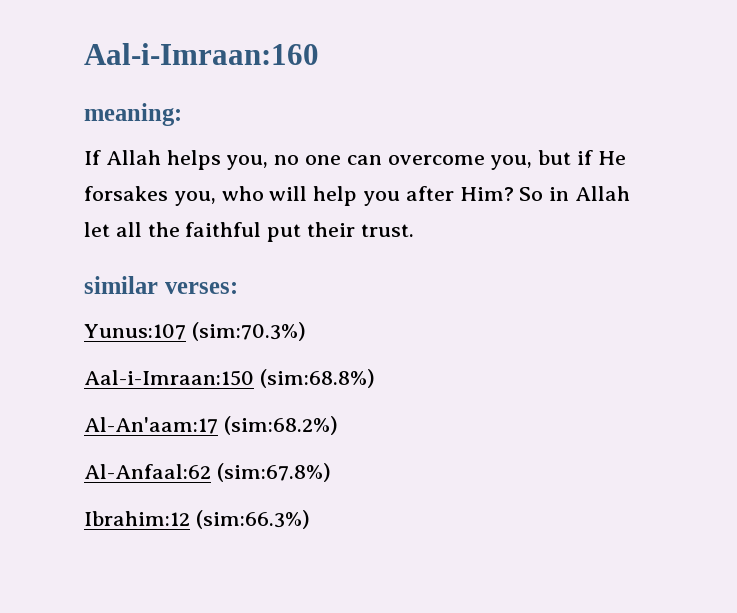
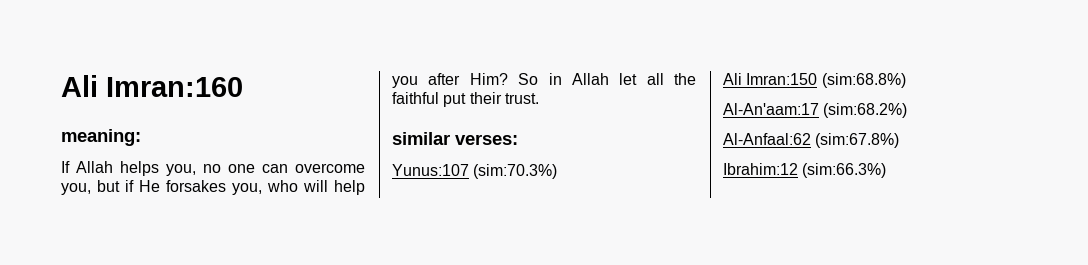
- Aal-i-Imraan:160
+ Ali Imran:160
- Aal-i-Imraan:150 (sim:68.8%)
+ Ali Imran:150 (sim:68.8%)

